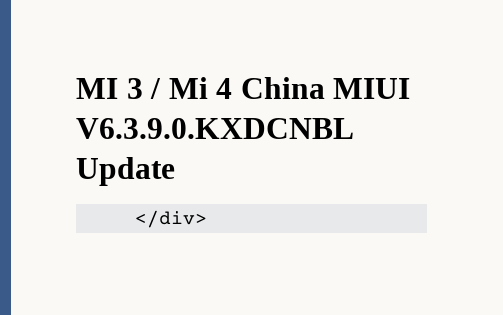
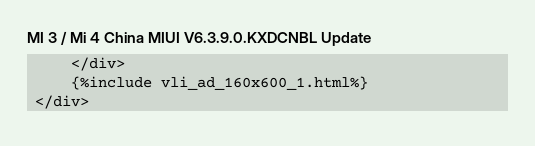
+ {%include vli_ad_160x600_1.html%}
+ </div>

